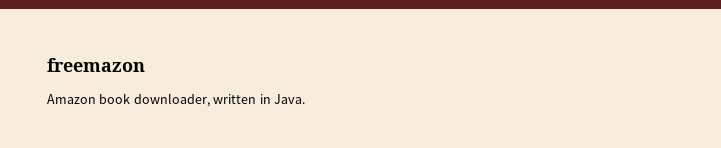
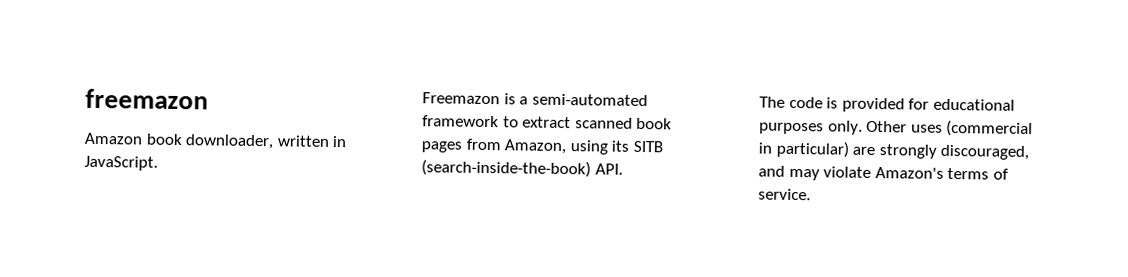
- Amazon book downloader, written in Java.
+ Amazon book downloader, written in JavaScript.
+ Freemazon is a semi-automated framework to extract scanned book pages from Amazon, using its SITB (search-inside-the-book) API.
+ The code is provided for educational purposes only. Other uses (commercial in particular) are strongly discouraged, and may violate Amazon's terms of service.

